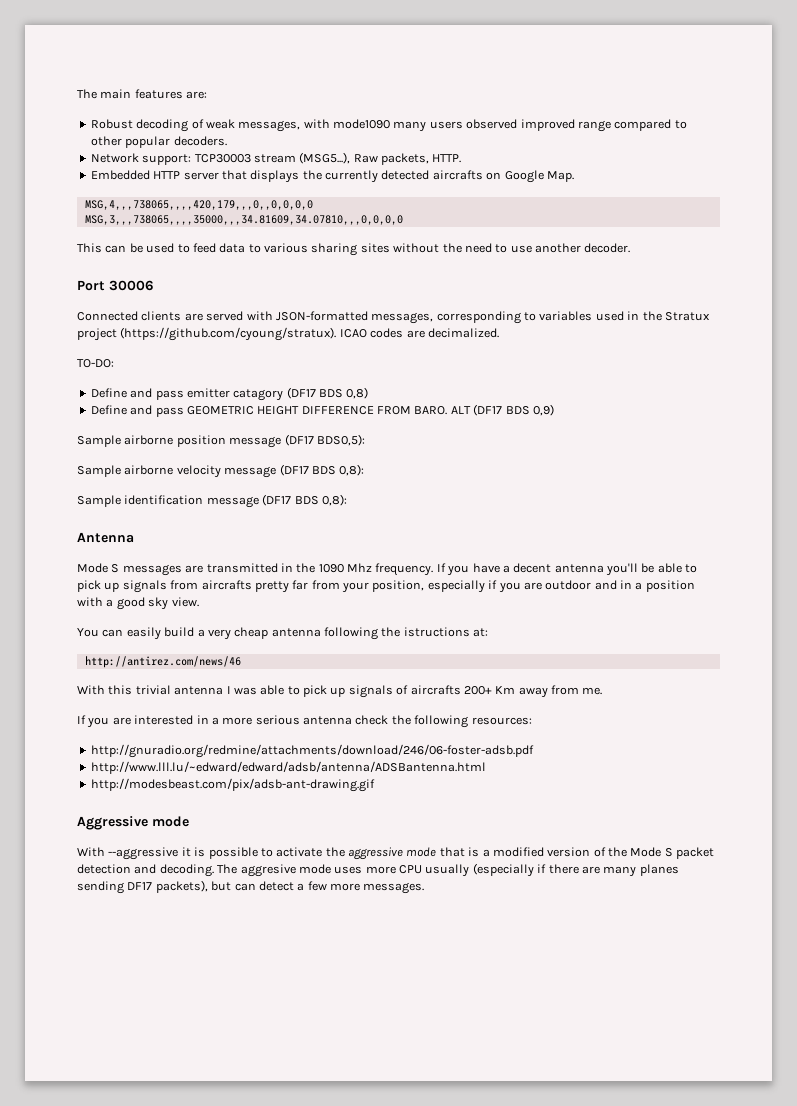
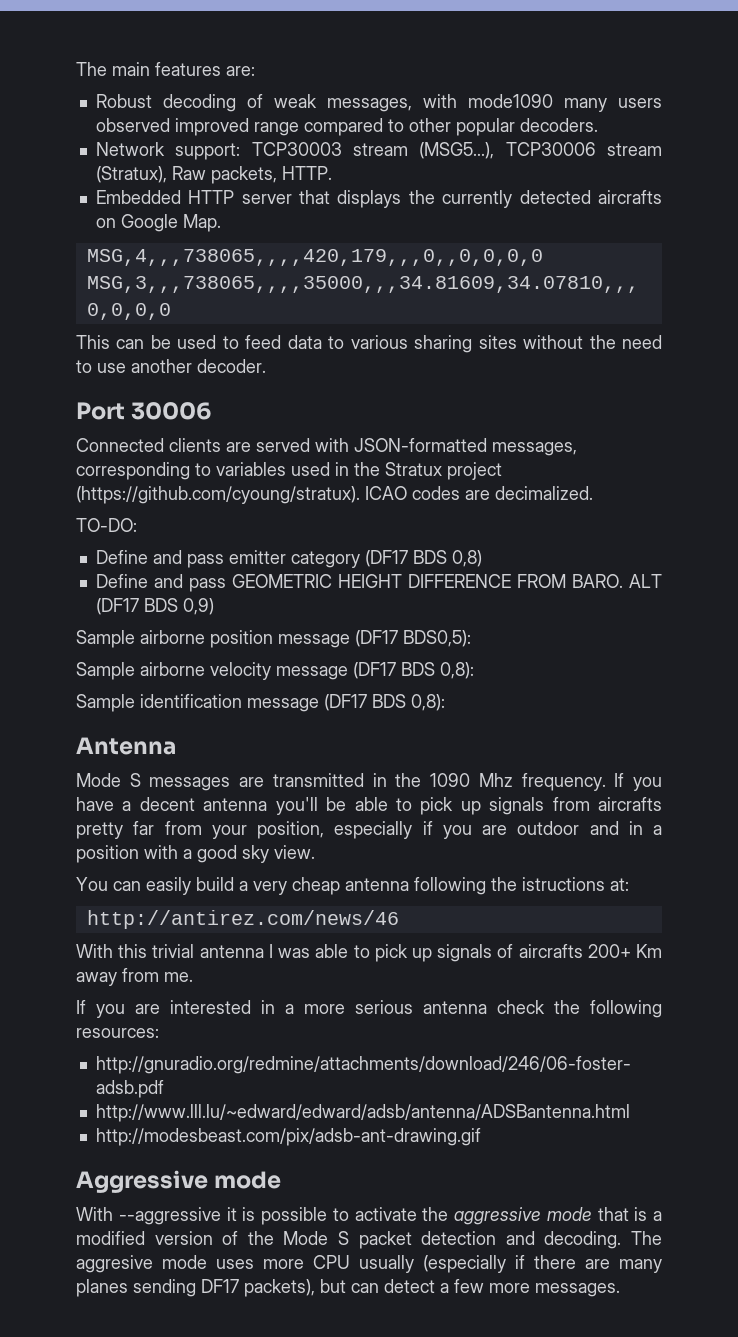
- Network support: TCP30003 stream (MSG5...), Raw packets, HTTP.
+ Network support: TCP30003 stream (MSG5...), TCP30006 stream (Stratux), Raw packets, HTTP.
- Define and pass emitter catagory (DF17 BDS 0,8)
+ Define and pass emitter category (DF17 BDS 0,8)

